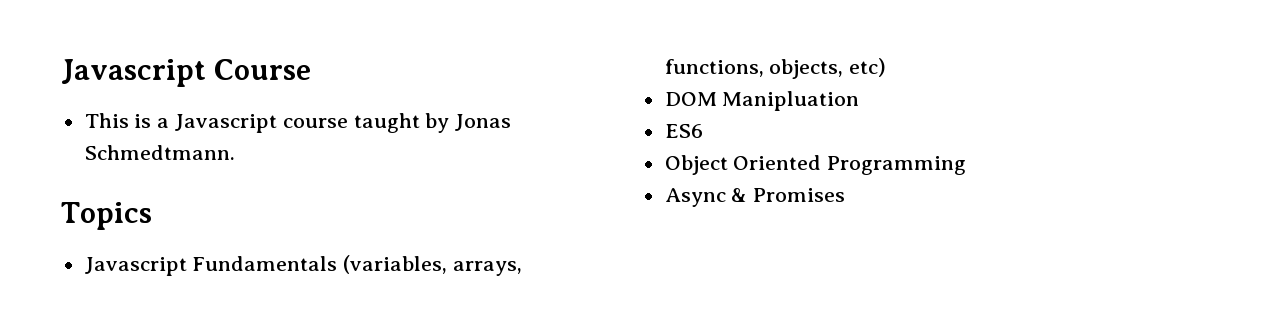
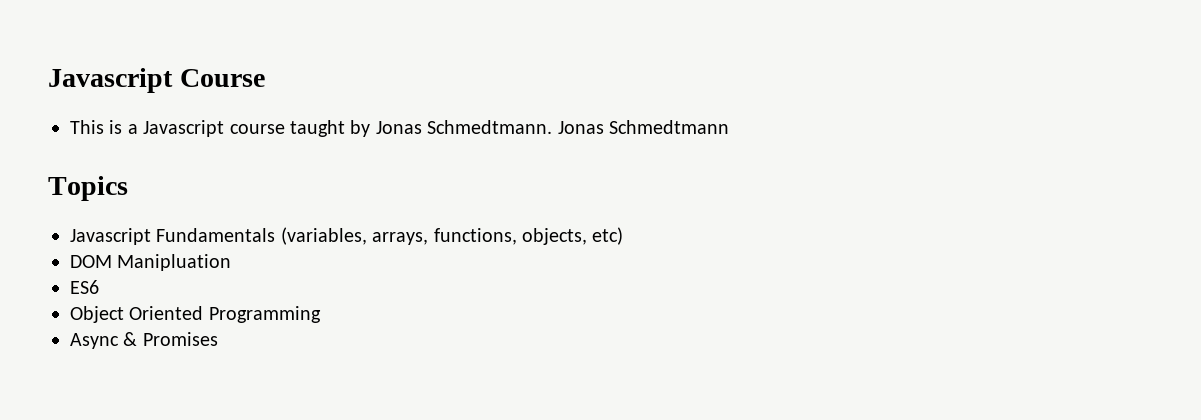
+ Jonas Schmedtmann

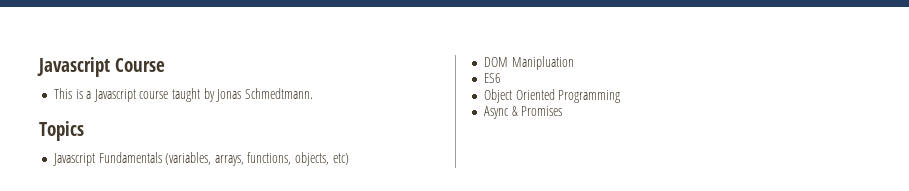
- Jonas Schmedtmann

